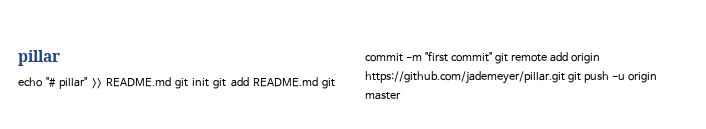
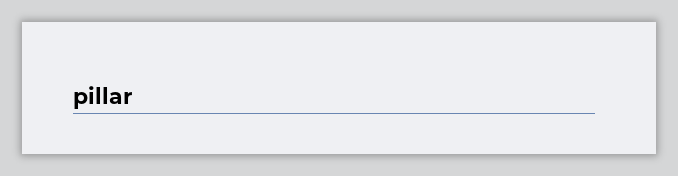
- echo "# pillar" >> README.md git init git add README.md git commit -m "first commit" git remote add origin https://github.com/jademeyer/pillar.git git push -u origin master

